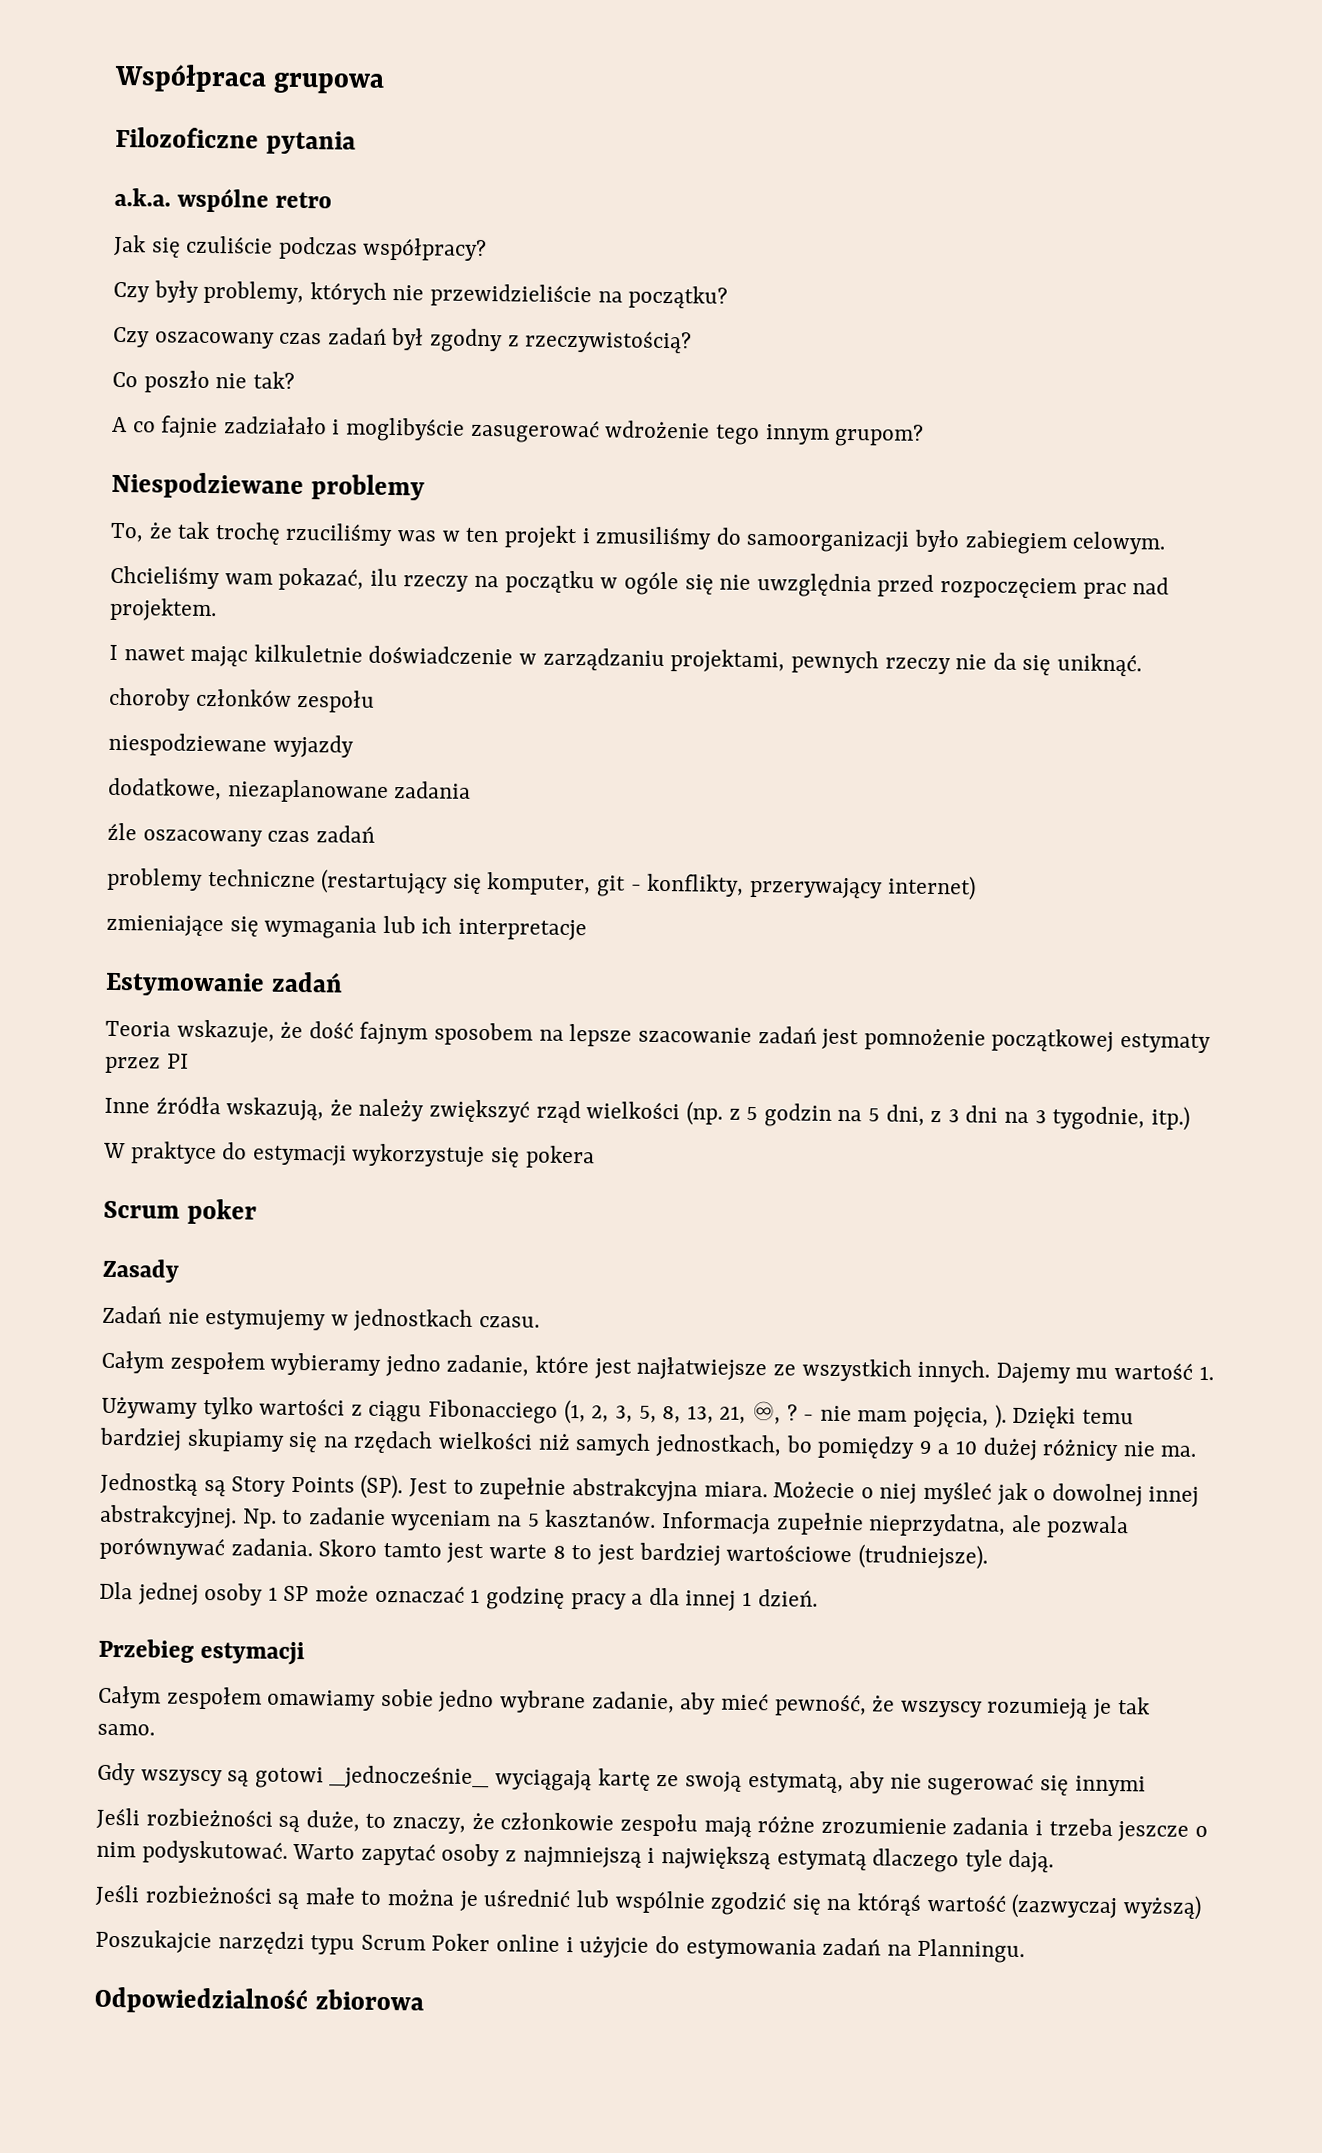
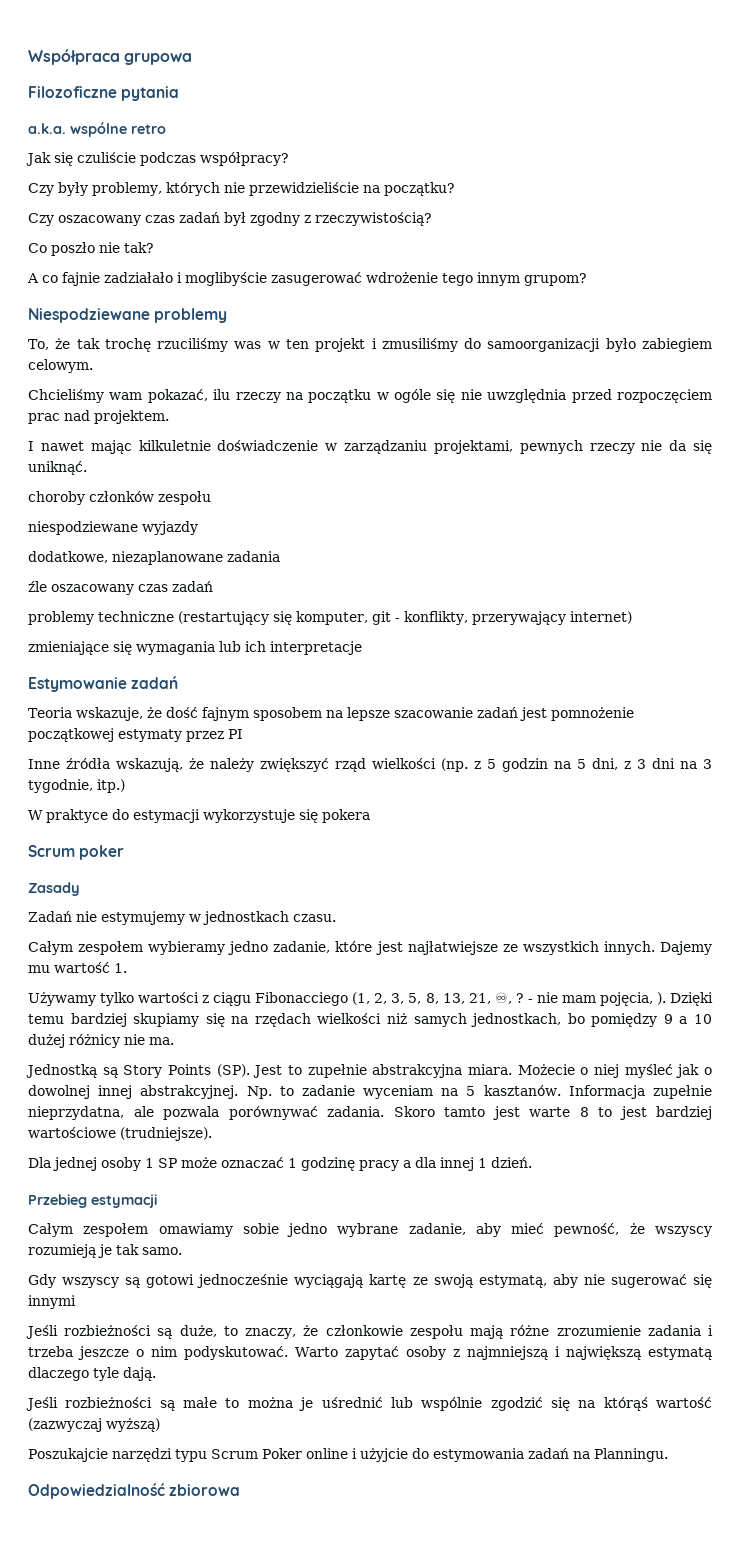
- Gdy wszyscy są gotowi _jednocześnie_ wyciągają kartę ze swoją estymatą, aby nie sugerować się innymi
+ Gdy wszyscy są gotowi jednocześnie wyciągają kartę ze swoją estymatą, aby nie sugerować się innymi

